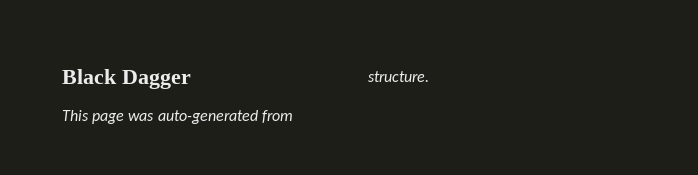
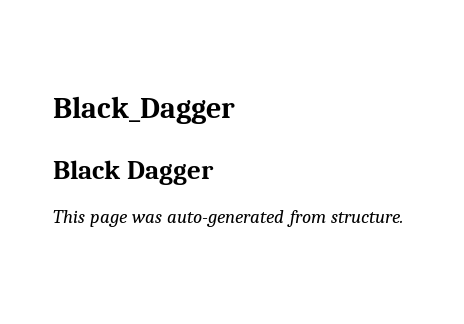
+ Black_Dagger

